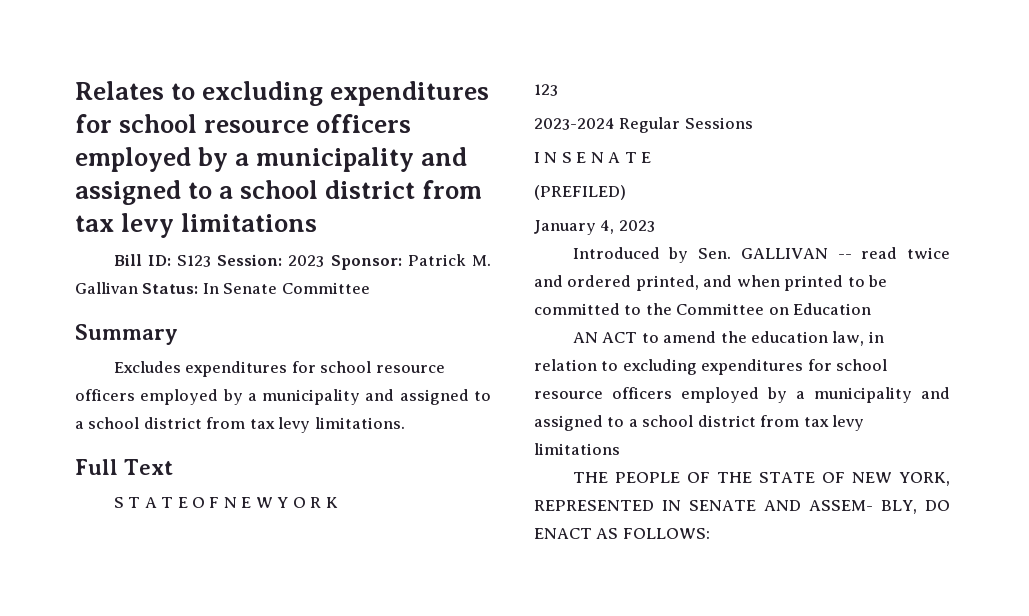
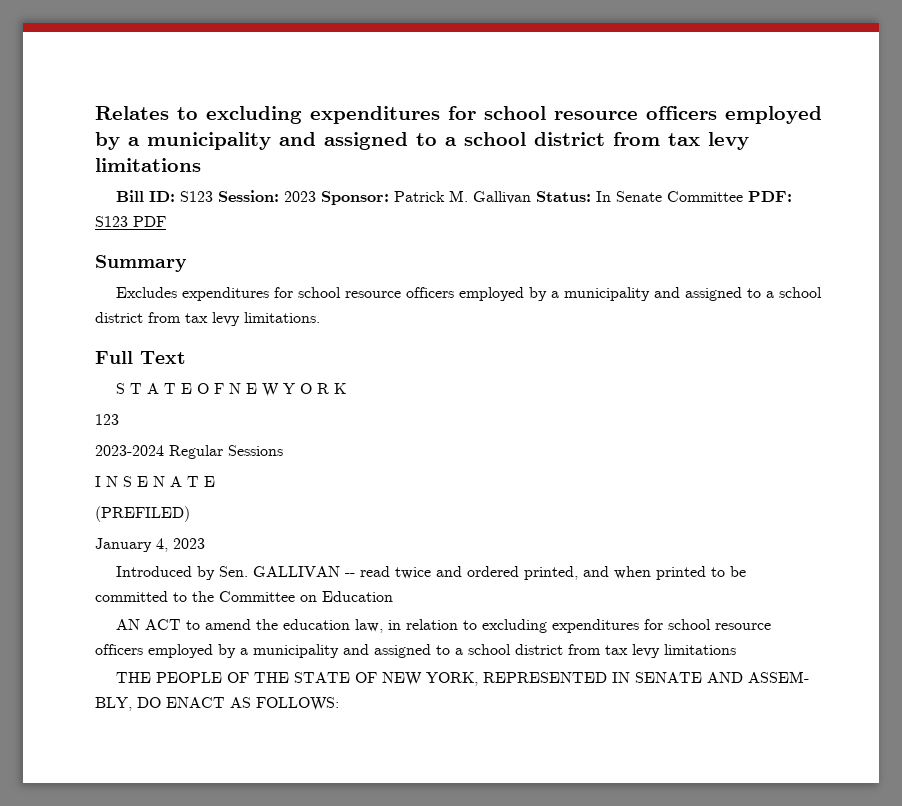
- Bill ID: S123 Session: 2023 Sponsor: Patrick M. Gallivan Status: In Senate Committee
+ Bill ID: S123 Session: 2023 Sponsor: Patrick M. Gallivan Status: In Senate Committee PDF: S123 PDF

